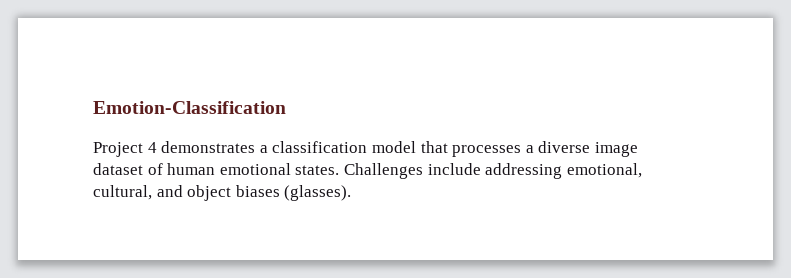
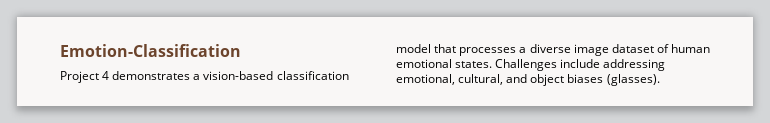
- Project 4 demonstrates a classification model that processes a diverse image dataset of human emotional states.
+ Project 4 demonstrates a vision-based classification model that processes a diverse image dataset of human emotional states.

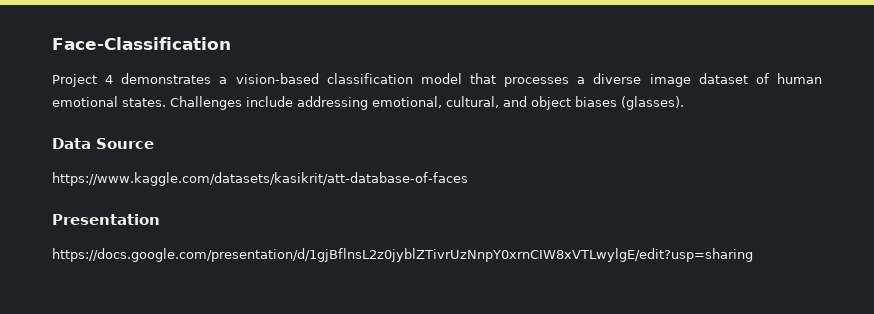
- Emotion-Classification
+ Face-Classification
+ Data Source
+ https://www.kaggle.com/datasets/kasikrit/att-database-of-faces
+ Presentation
+ https://docs.google.com/presentation/d/1gjBflnsL2z0jyblZTivrUzNnpY0xrnCIW8xVTLwylgE/edit?usp=sharing

